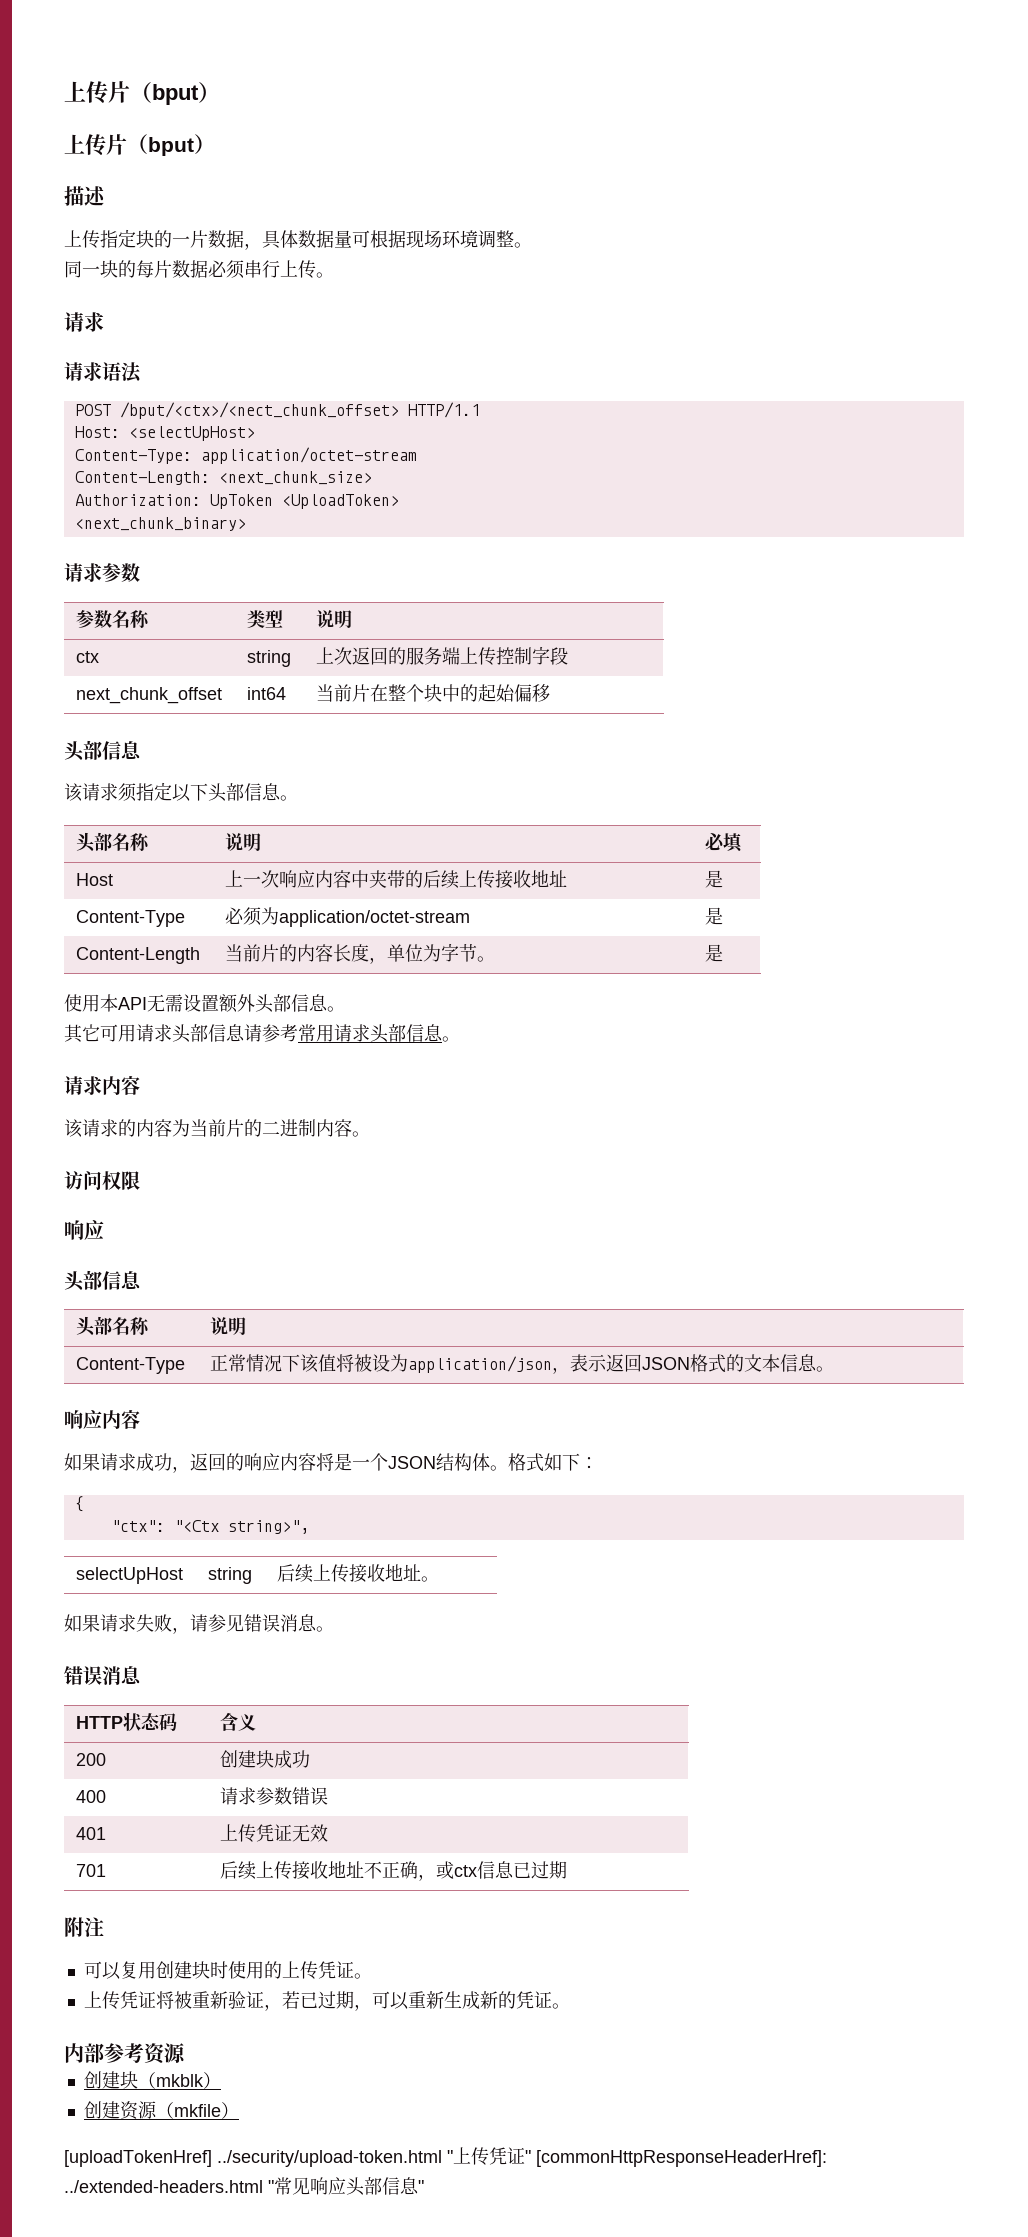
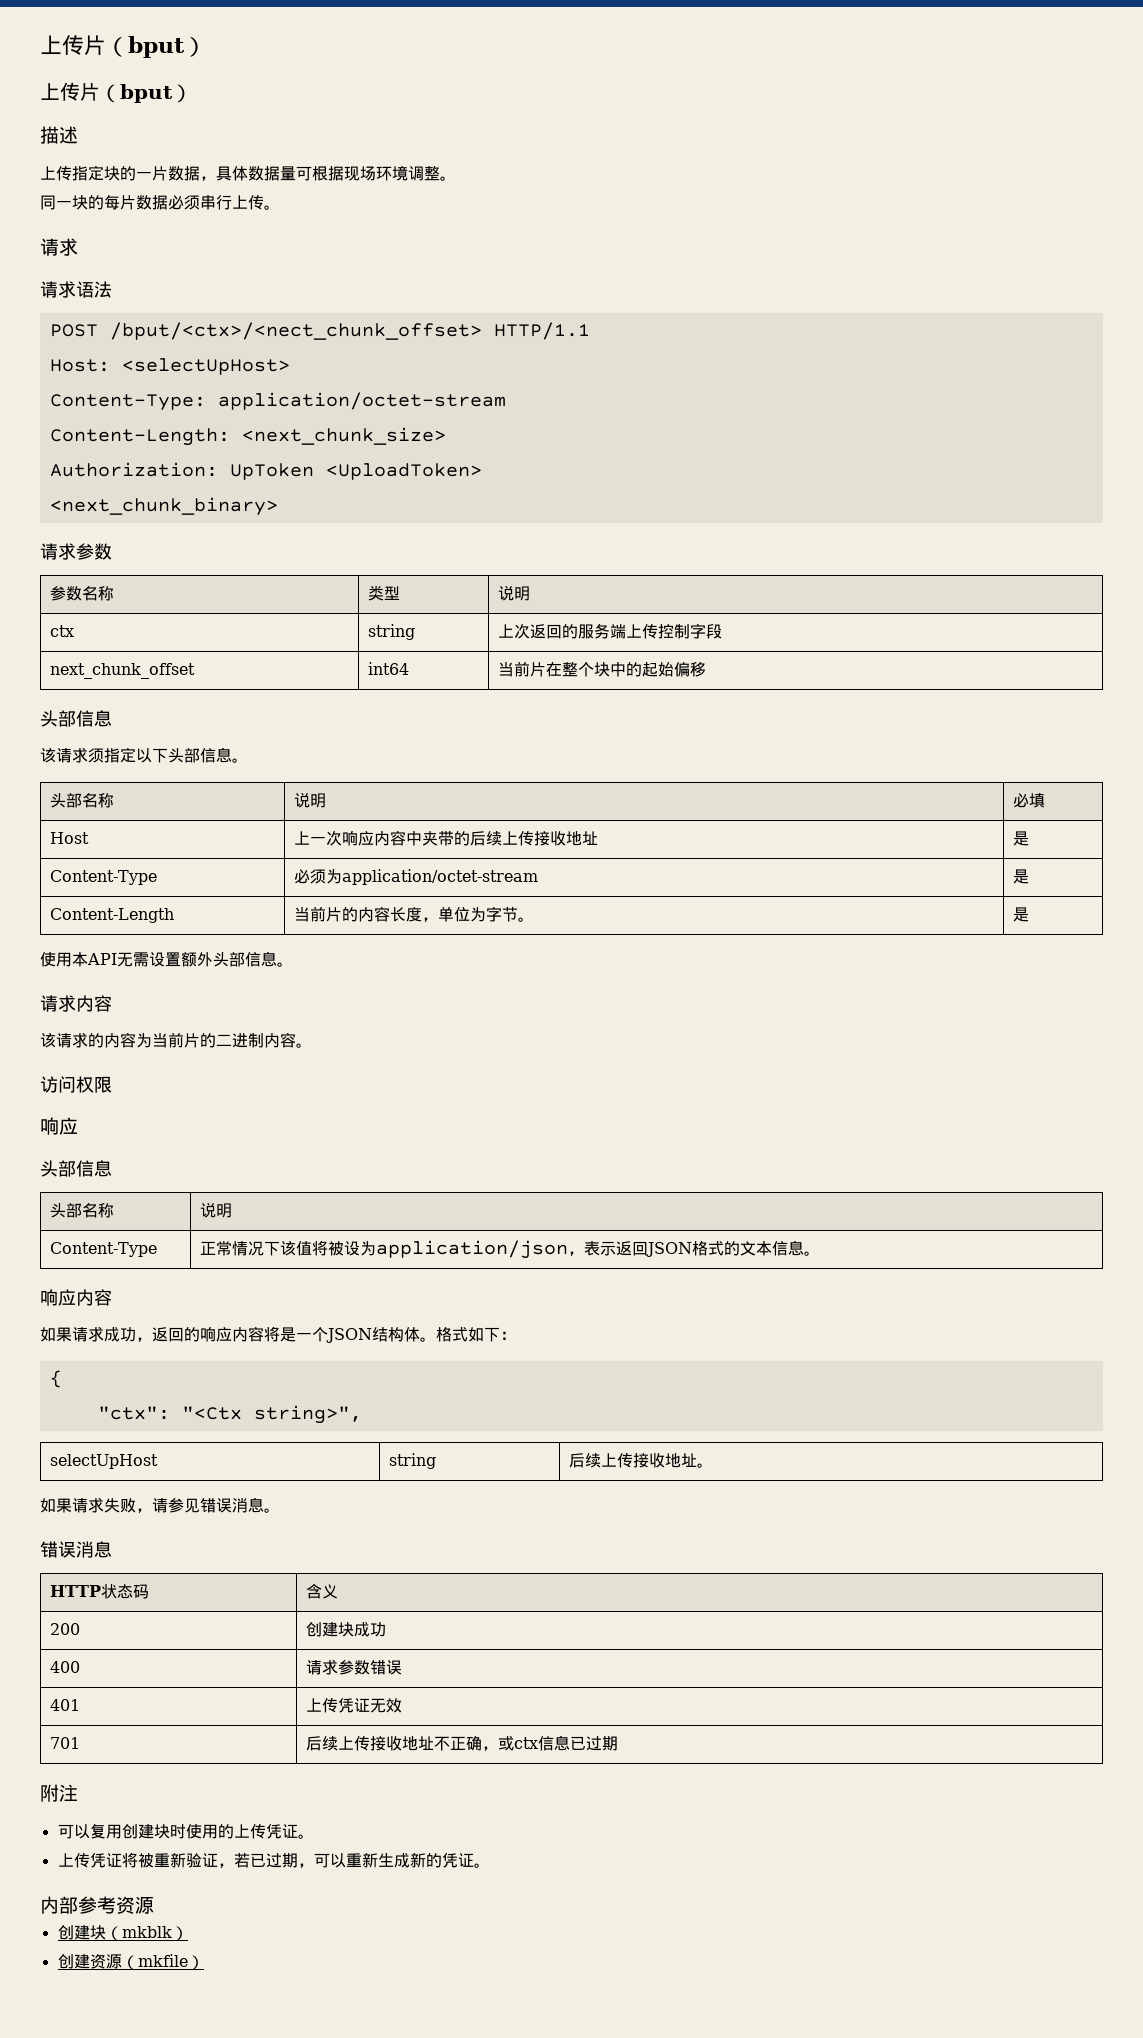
- 其它可用请求头部信息请参考常用请求头部信息。
- [uploadTokenHref] ../security/upload-token.html "上传凭证" [commonHttpResponseHeaderHref]: ../extended-headers.html "常见响应头部信息"

